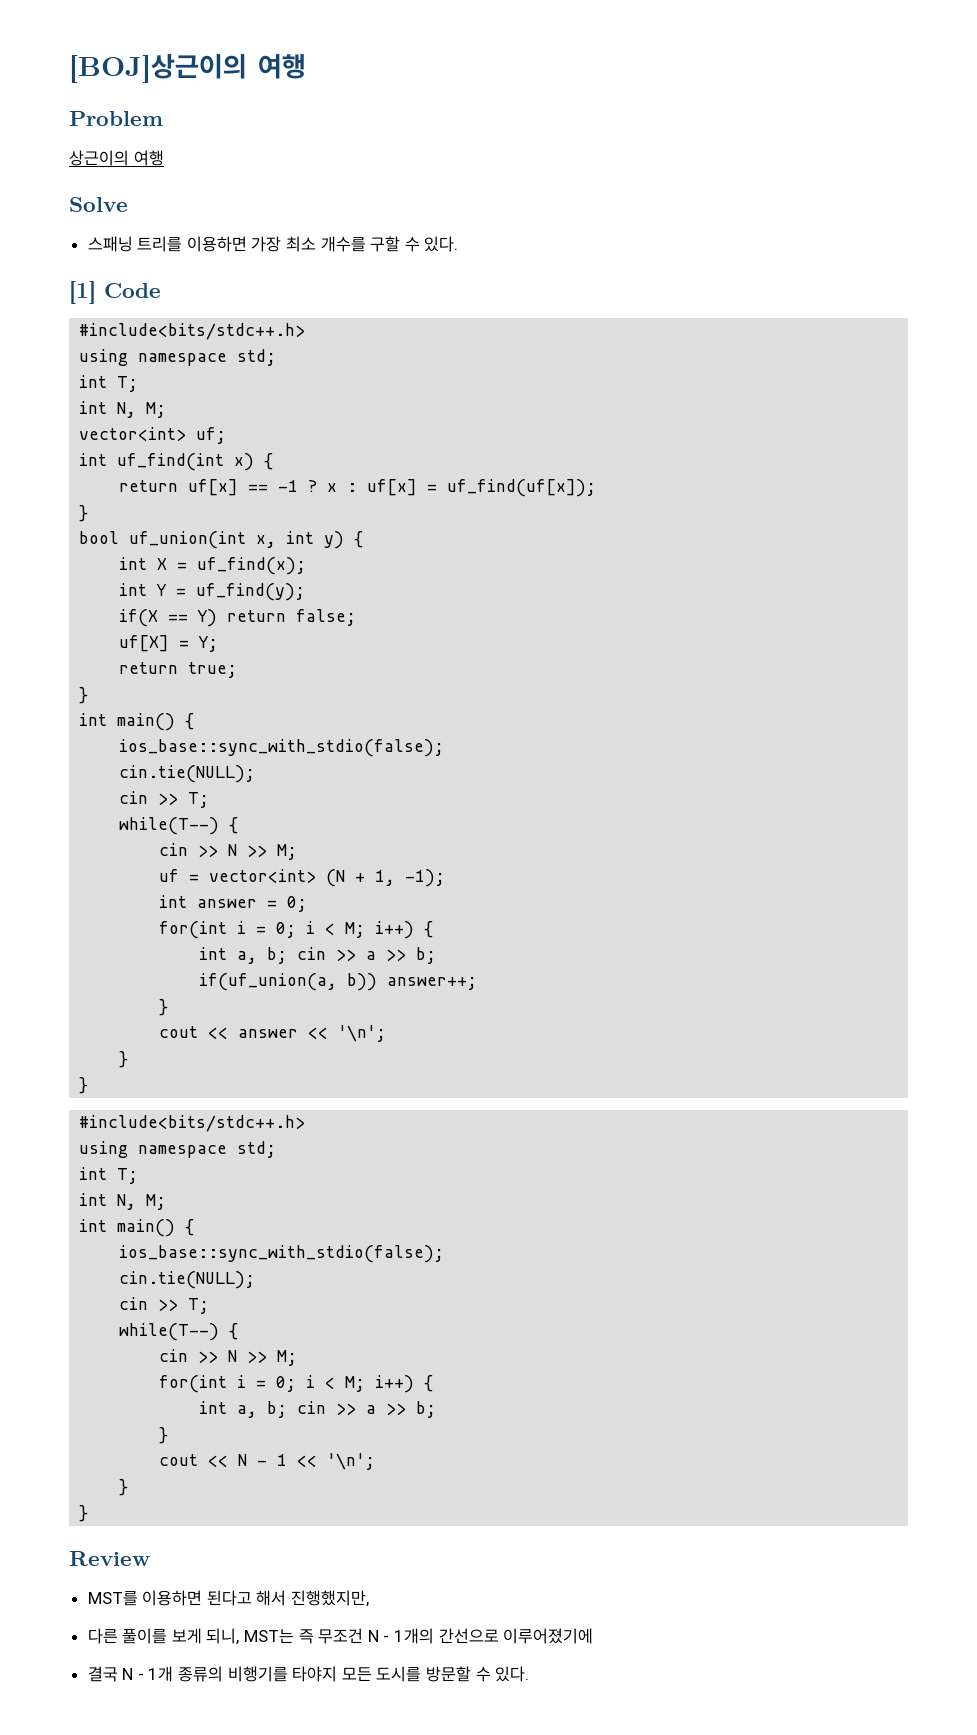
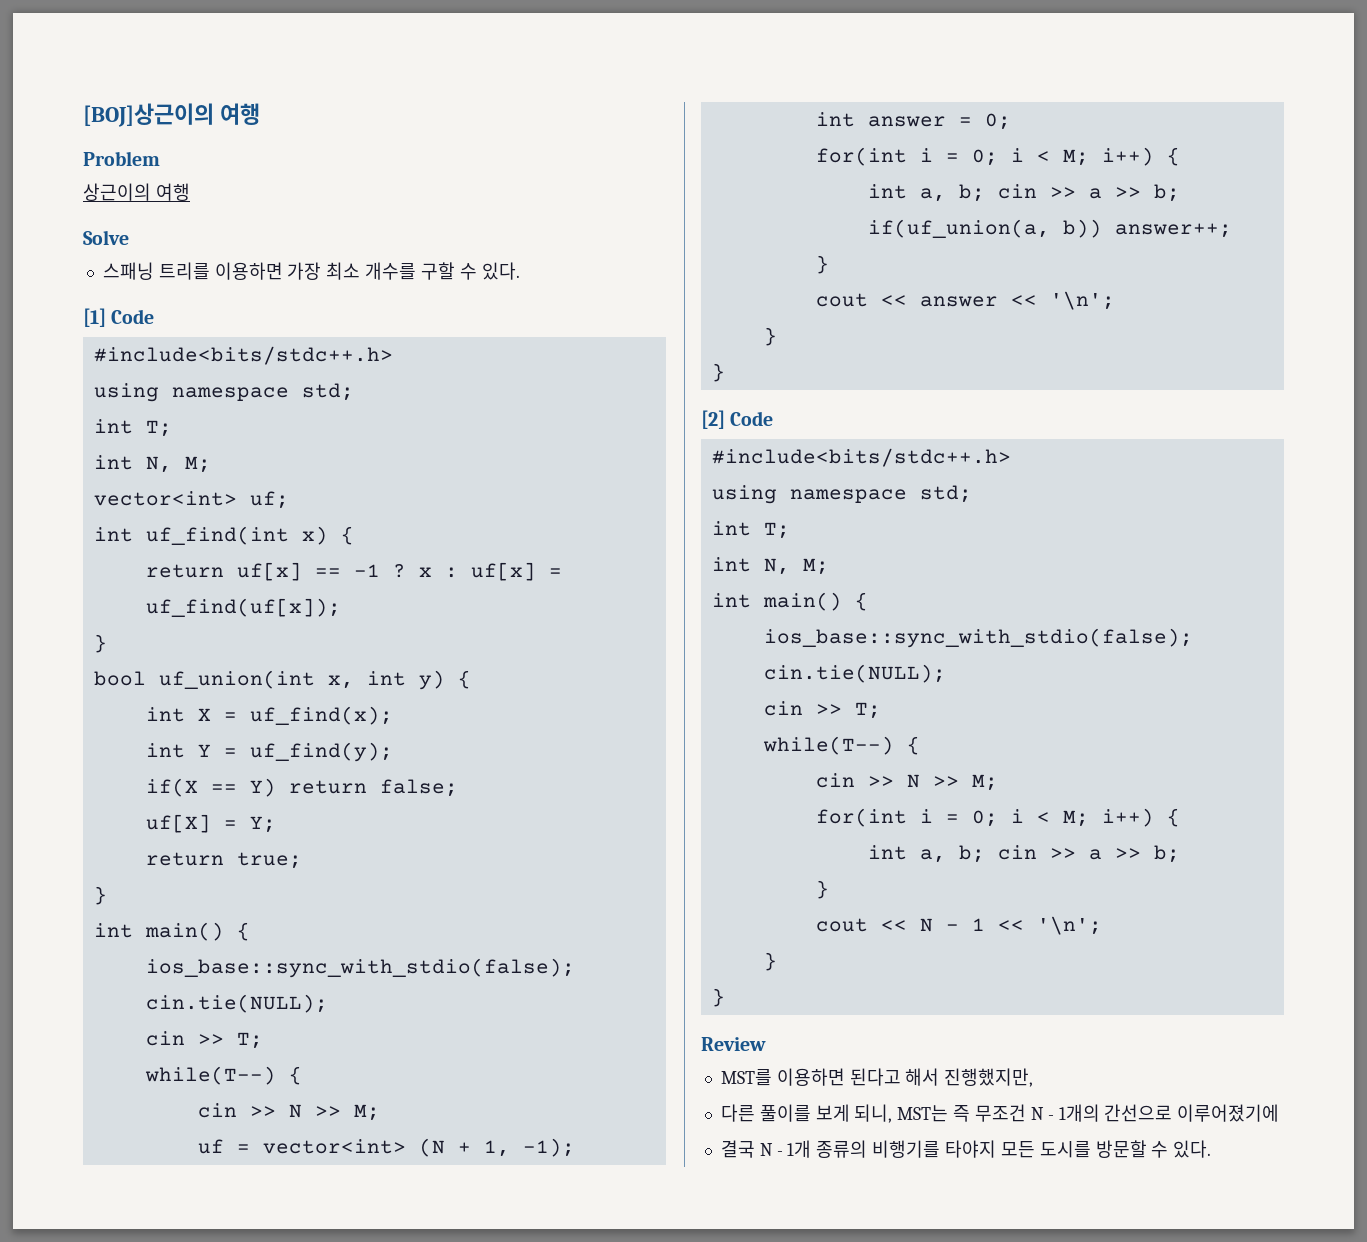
+ [2] Code

